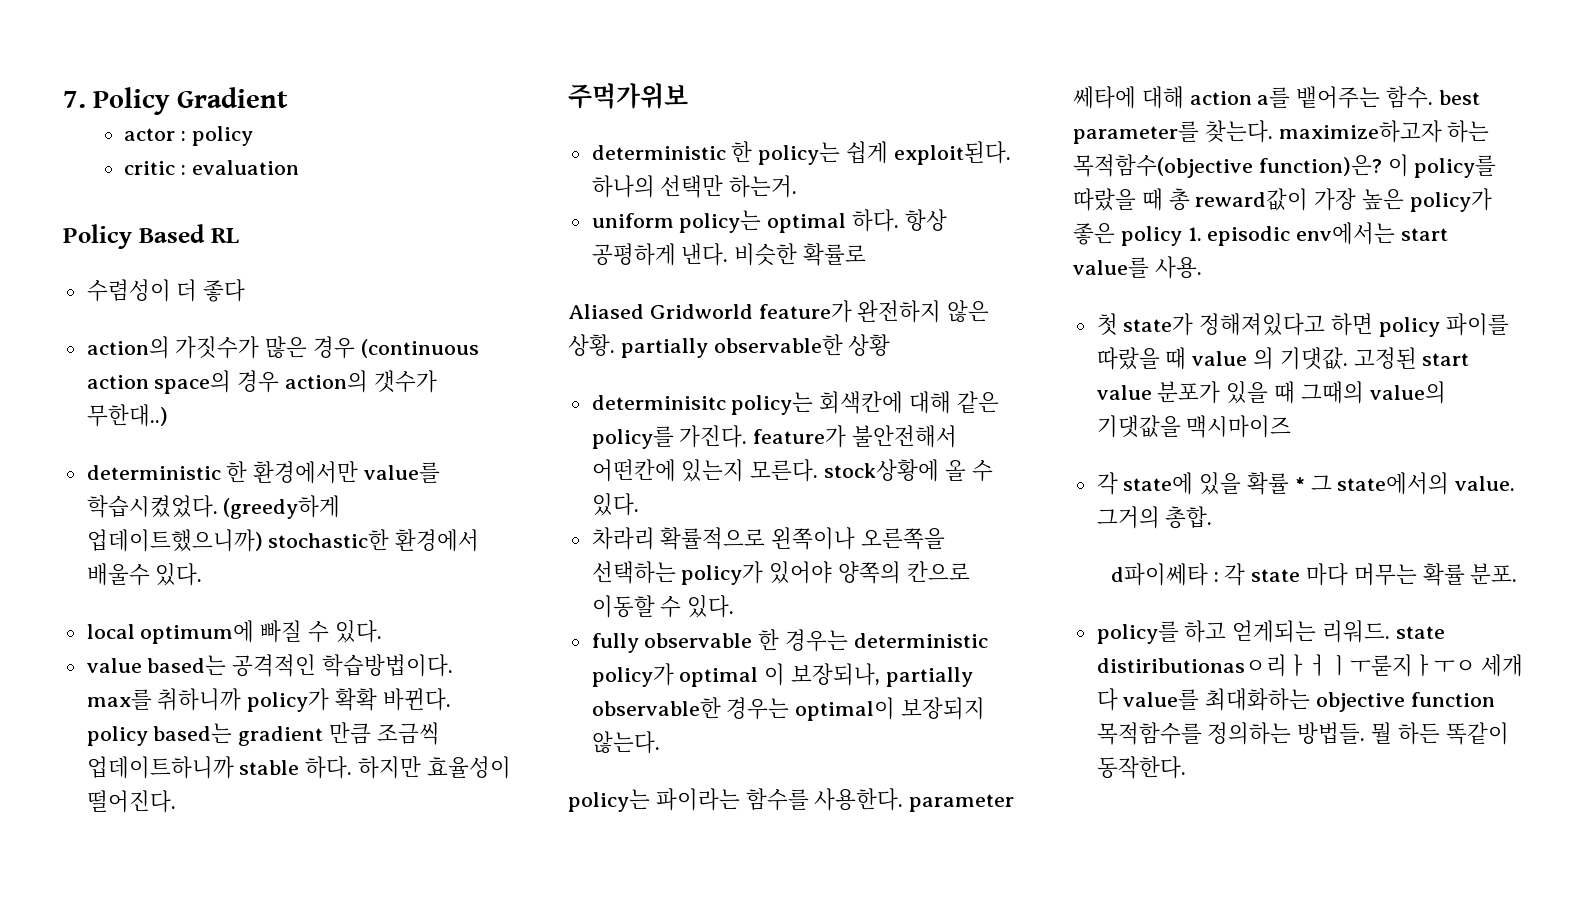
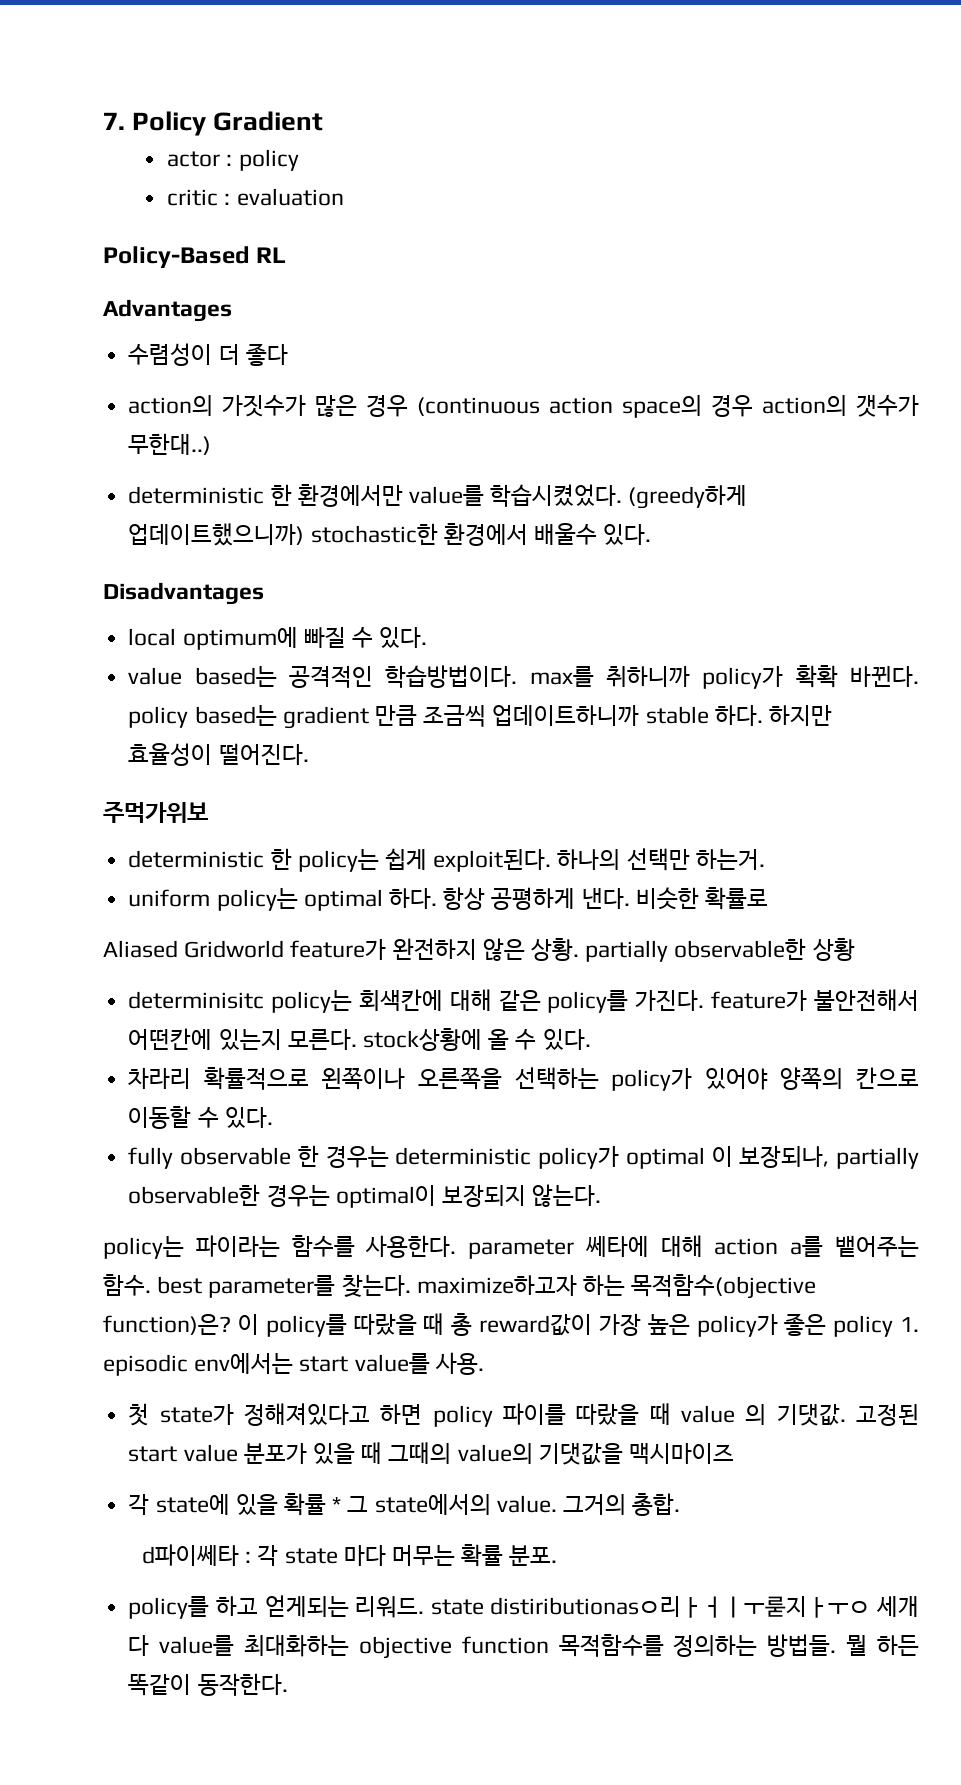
- Policy Based RL
+ Policy-Based RL
+ Advantages
+ Disadvantages

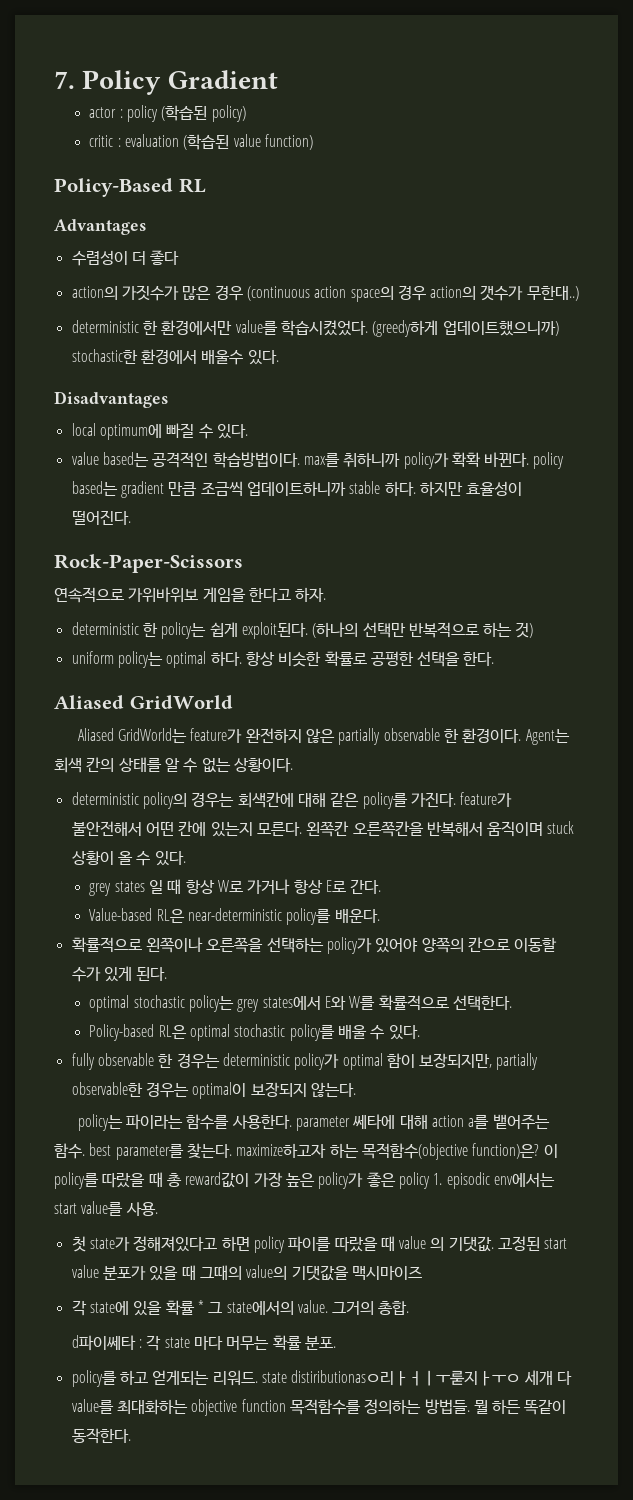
- actor : policy
+ actor : policy (학습된 policy)
- critic : evaluation
+ critic : evaluation (학습된 value function)
- 주먹가위보
+ Rock-Paper-Scissors
+ 연속적으로 가위바위보 게임을 한다고 하자.
- 하나의 선택만 하는거.
+ (하나의 선택만 반복적으로 하는 것)
- 항상 공평하게 낸다. 비슷한 확률로
- Aliased Gridworld feature가 완전하지 않은 상황. partially observable한 상황
- determinisitc policy는 회색칸에 대해 같은 policy를 가진다. feature가 불안전해서 어떤칸에 있는지 모른다. stock상황에 올 수 있다.
- 차라리 확률적으로 왼쪽이나 오른쪽을 선택하는 policy가 있어야 양쪽의 칸으로 이동할 수 있다.
+ 항상 비슷한 확률로 공평한 선택을 한다.
+ Aliased GridWorld
+ Aliased GridWorld는 feature가 완전하지 않은 partially observable 한 환경이다. Agent는 회색 칸의 상태를 알 수 없는 상황이다.
+ deterministic policy의 경우는 회색칸에 대해 같은 policy를 가진다. feature가 불안전해서 어떤 칸에 있는지 모른다. 왼쪽칸 오른쪽칸을 반복해서 움직이며 stuck 상황이 올 수 있다.
+ grey states 일 때 항상 W로 가거나 항상 E로 간다.
+ Value-based RL은 near-deterministic policy를 배운다.
+ 확률적으로 왼쪽이나 오른쪽을 선택하는 policy가 있어야 양쪽의 칸으로 이동할 수가 있게 된다.
+ optimal stochastic policy는 grey states에서 E와 W를 확률적으로 선택한다.
+ Policy-based RL은 optimal stochastic policy를 배울 수 있다.
- fully observable 한 경우는 deterministic policy가 optimal 이 보장되나, partially observable한 경우는 optimal이 보장되지 않는다.
+ fully observable 한 경우는 deterministic policy가 optimal 함이 보장되지만, partially observable한 경우는 optimal이 보장되지 않는다.

